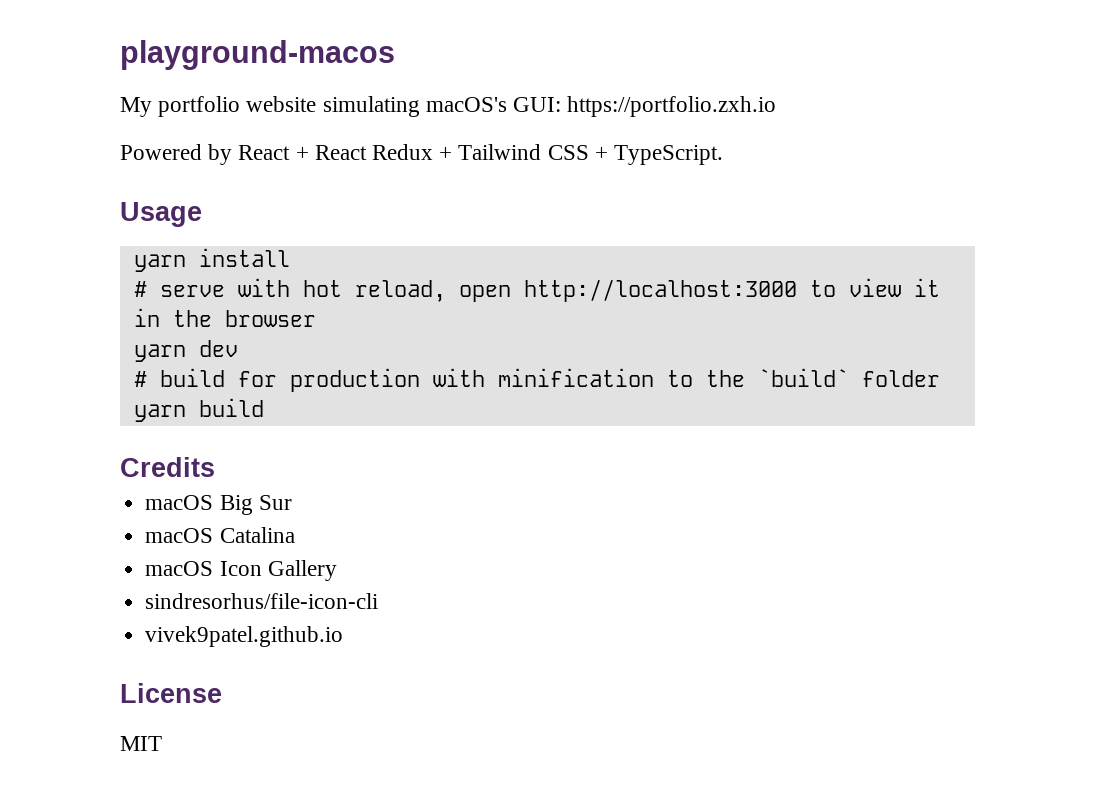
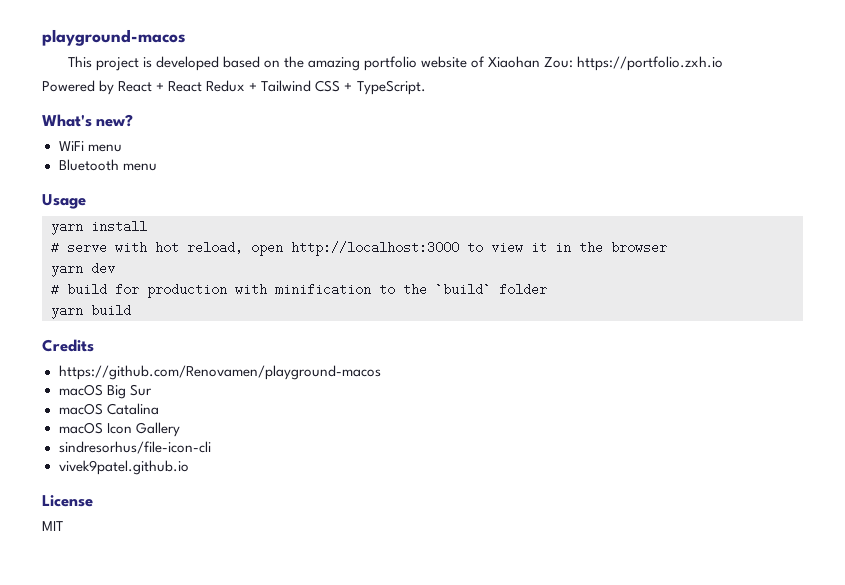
- My portfolio website simulating macOS's GUI: https://portfolio.zxh.io
+ This project is developed based on the amazing portfolio website of Xiaohan Zou: https://portfolio.zxh.io
+ What's new?
+ WiFi menu
+ Bluetooth menu
+ https://github.com/Renovamen/playground-macos

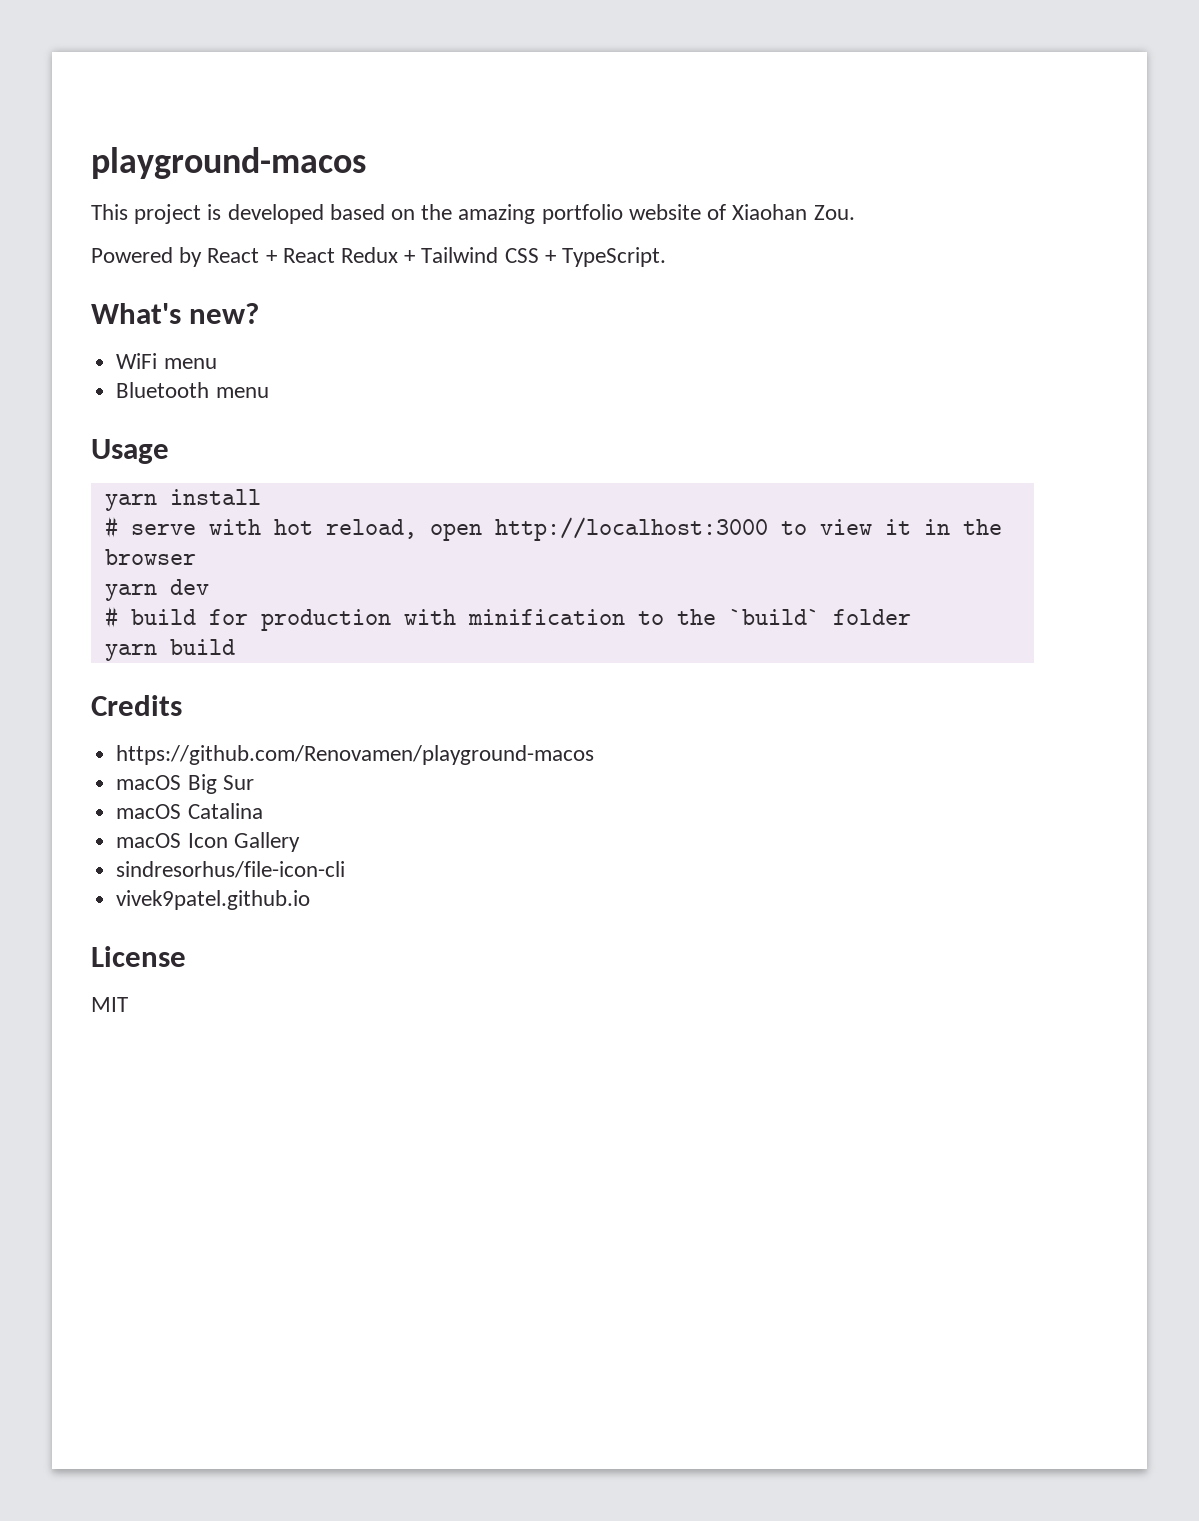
- This project is developed based on the amazing portfolio website of Xiaohan Zou: https://portfolio.zxh.io
+ This project is developed based on the amazing portfolio website of Xiaohan Zou.

